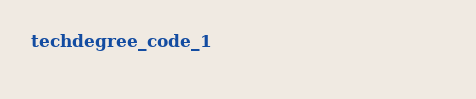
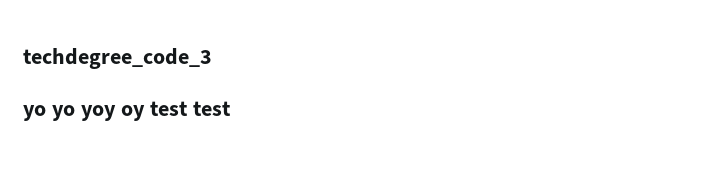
- techdegree_code_1
+ techdegree_code_3
+ yo yo yoy oy test test

